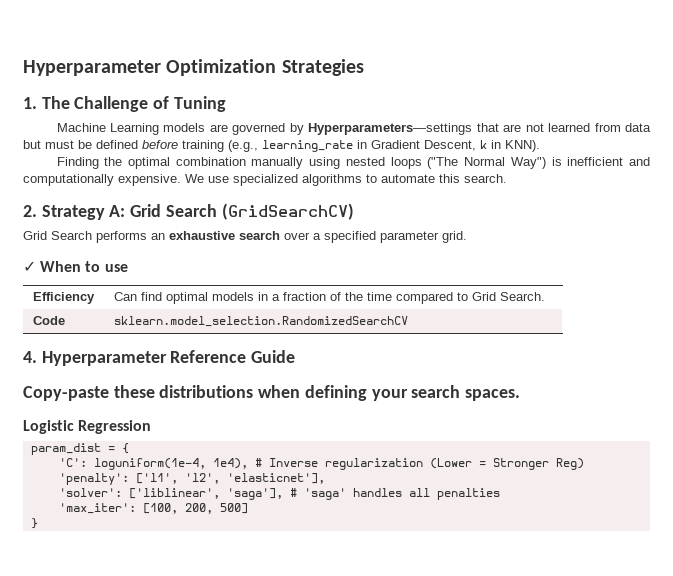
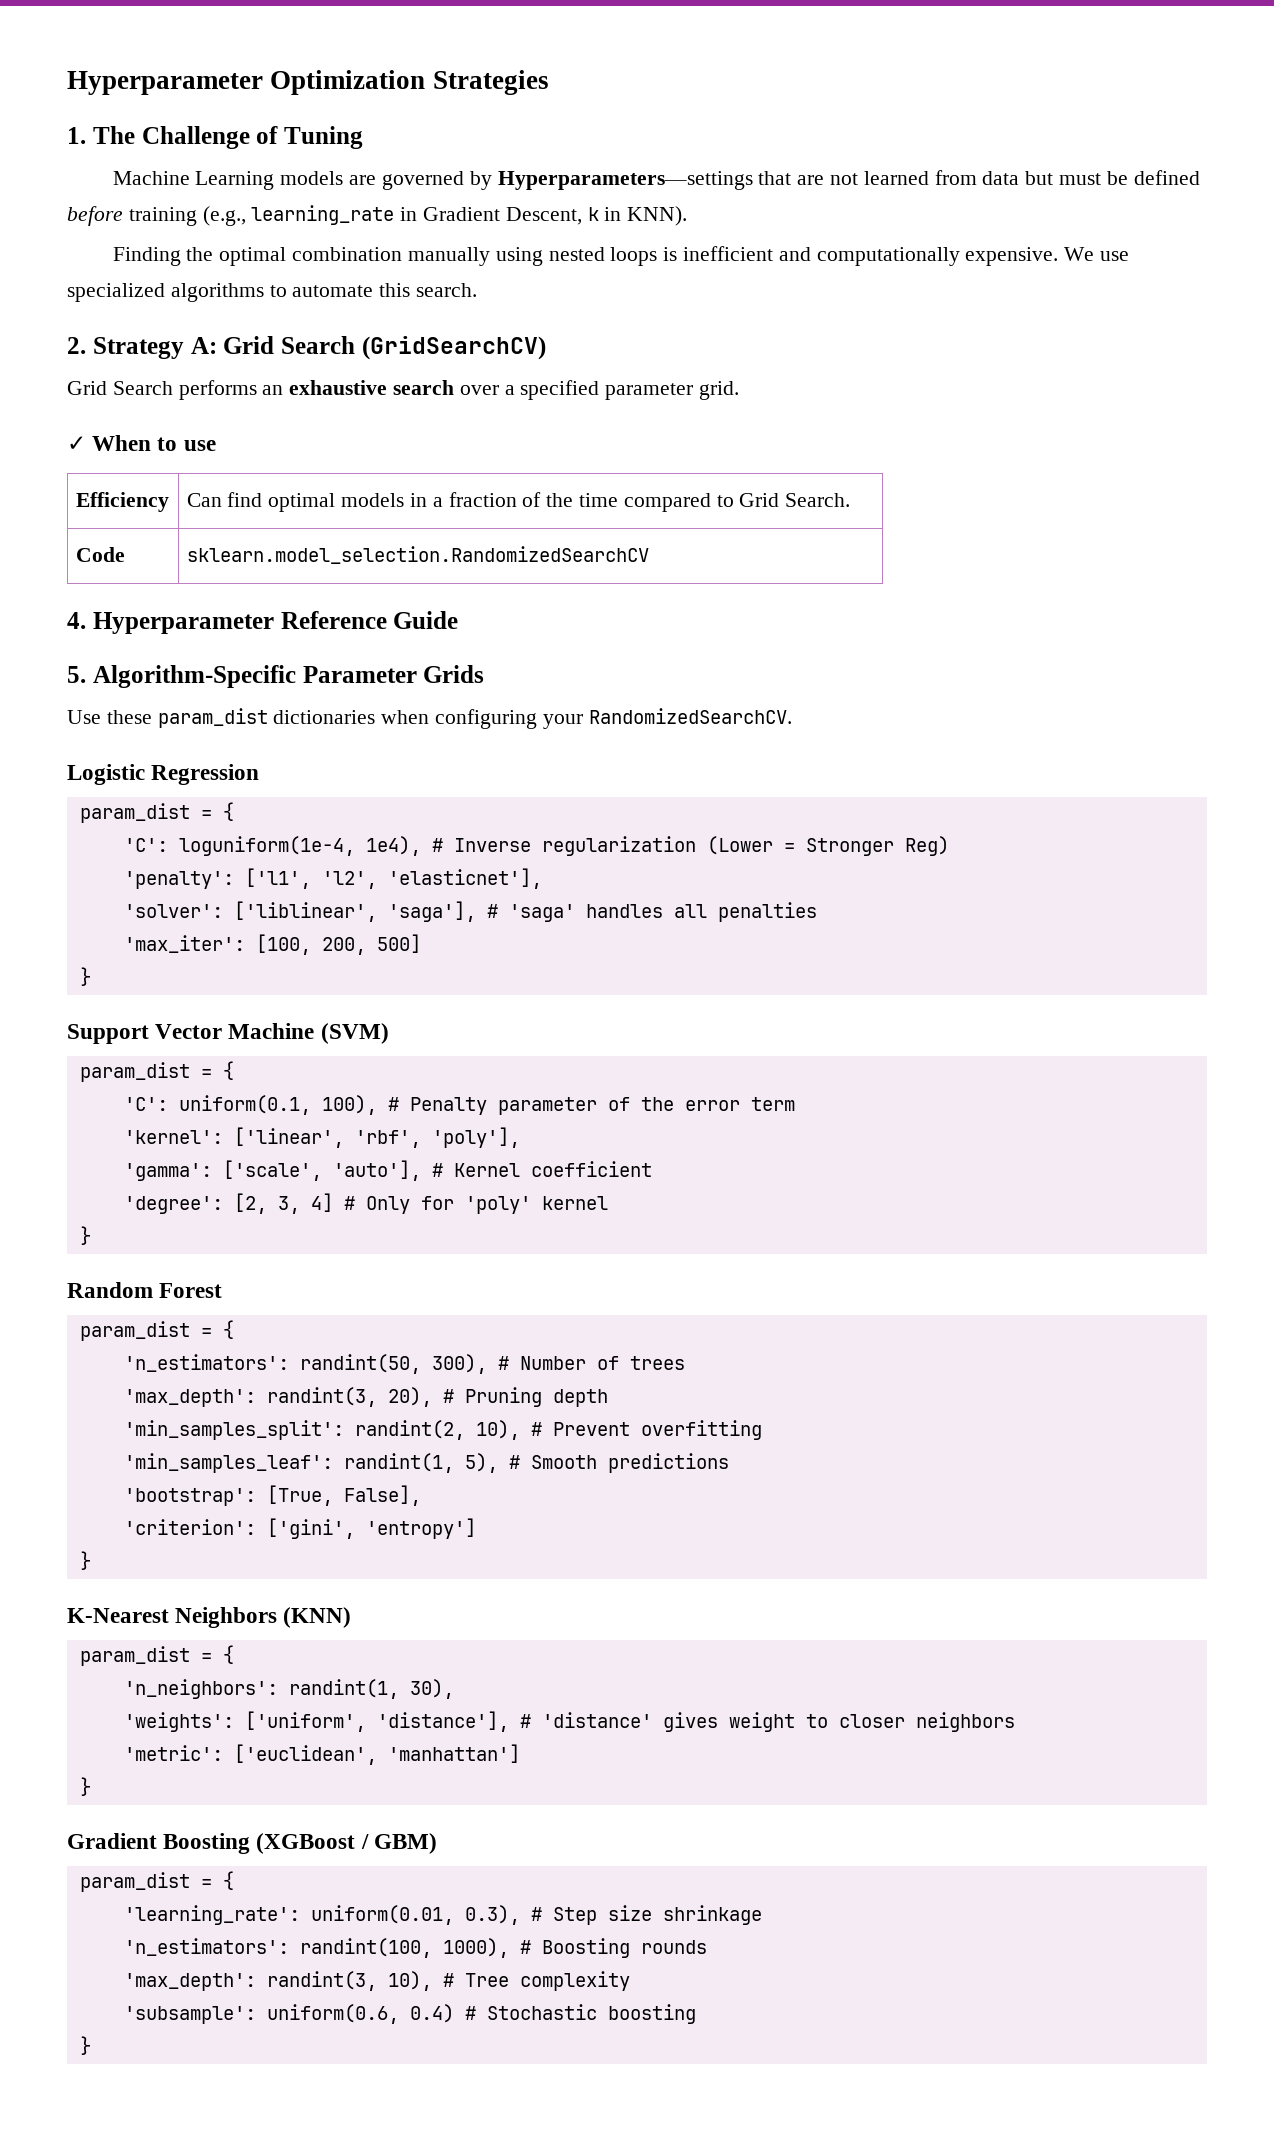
- Finding the optimal combination manually using nested loops ("The Normal Way") is inefficient and computationally expensive.
+ Finding the optimal combination manually using nested loops is inefficient and computationally expensive.
- Copy-paste these distributions when defining your search spaces.
+ 5. Algorithm-Specific Parameter Grids
+ Use these param_dist dictionaries when configuring your RandomizedSearchCV.
+ Support Vector Machine (SVM)
+ param_dist = {
+ 'C': uniform(0.1, 100), # Penalty parameter of the error term
+ 'kernel': ['linear', 'rbf', 'poly'],
+ 'gamma': ['scale', 'auto'], # Kernel coefficient
+ 'degree': [2, 3, 4] # Only for 'poly' kernel
+ }
+ Random Forest
+ param_dist = {
+ 'n_estimators': randint(50, 300), # Number of trees
+ 'max_depth': randint(3, 20), # Pruning depth
+ 'min_samples_split': randint(2, 10), # Prevent overfitting
+ 'min_samples_leaf': randint(1, 5), # Smooth predictions
+ 'bootstrap': [True, False],
+ 'criterion': ['gini', 'entropy']
+ }
+ K-Nearest Neighbors (KNN)
+ param_dist = {
+ 'n_neighbors': randint(1, 30),
+ 'weights': ['uniform', 'distance'], # 'distance' gives weight to closer neighbors
+ 'metric': ['euclidean', 'manhattan']
+ }
+ Gradient Boosting (XGBoost / GBM)
+ param_dist = {
+ 'learning_rate': uniform(0.01, 0.3), # Step size shrinkage
+ 'n_estimators': randint(100, 1000), # Boosting rounds
+ 'max_depth': randint(3, 10), # Tree complexity
+ 'subsample': uniform(0.6, 0.4) # Stochastic boosting
+ }

